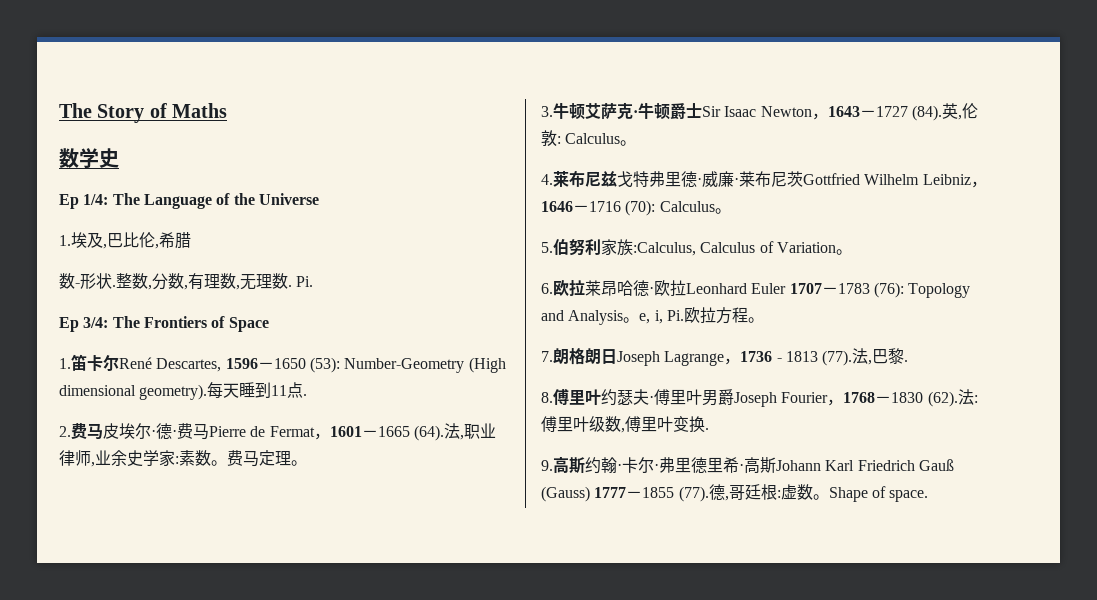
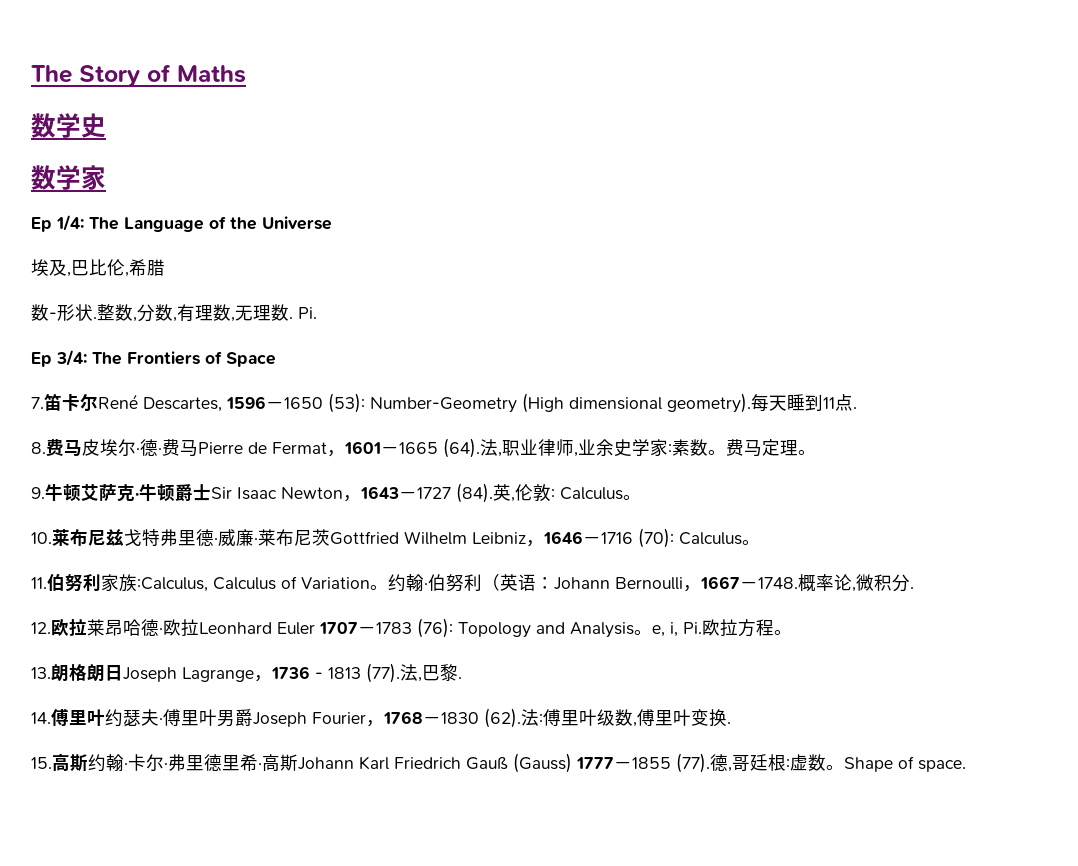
+ 数学家
- 1.埃及,巴比伦,希腊
+ 埃及,巴比伦,希腊
- 1.笛卡尔René Descartes, 1596－1650 (53): Number-Geometry (High dimensional geometry).
+ 7.笛卡尔René Descartes, 1596－1650 (53): Number-Geometry (High dimensional geometry).
- 2.费马皮埃尔·德·费马Pierre de Fermat，1601－1665 (64).
+ 8.费马皮埃尔·德·费马Pierre de Fermat，1601－1665 (64).
- 3.牛顿艾萨克·牛顿爵士Sir Isaac Newton，1643－1727 (84).
+ 9.牛顿艾萨克·牛顿爵士Sir Isaac Newton，1643－1727 (84).
- 4.莱布尼兹戈特弗里德·威廉·莱布尼茨Gottfried Wilhelm Leibniz，1646－1716 (70): Calculus。
+ 10.莱布尼兹戈特弗里德·威廉·莱布尼茨Gottfried Wilhelm Leibniz，1646－1716 (70): Calculus。
- 5.伯努利家族:Calculus, Calculus of Variation。
- 6.欧拉莱昂哈德·欧拉Leonhard Euler 1707－1783 (76): Topology and Analysis。e, i, Pi.欧拉方程。
+ 11.伯努利家族:Calculus, Calculus of Variation。约翰·伯努利（英语：Johann Bernoulli，1667－1748.概率论,微积分.
+ 12.欧拉莱昂哈德·欧拉Leonhard Euler 1707－1783 (76): Topology and Analysis。e, i, Pi.欧拉方程。
- 7.朗格朗日Joseph Lagrange，1736 - 1813 (77).
+ 13.朗格朗日Joseph Lagrange，1736 - 1813 (77).
- 8.傅里叶约瑟夫·傅里叶男爵Joseph Fourier，1768－1830 (62).
+ 14.傅里叶约瑟夫·傅里叶男爵Joseph Fourier，1768－1830 (62).
- 9.高斯约翰·卡尔·弗里德里希·高斯Johann Karl Friedrich Gauß (Gauss) 1777－1855 (77).
+ 15.高斯约翰·卡尔·弗里德里希·高斯Johann Karl Friedrich Gauß (Gauss) 1777－1855 (77).

